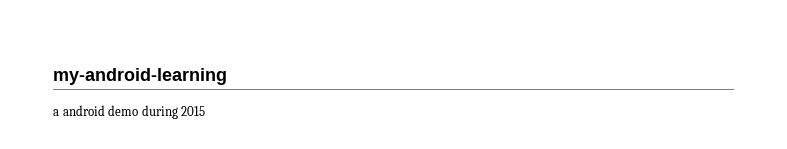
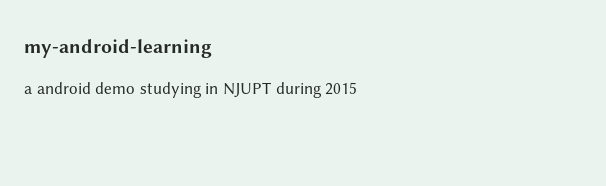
- a android demo during 2015
+ a android demo studying in NJUPT during 2015

